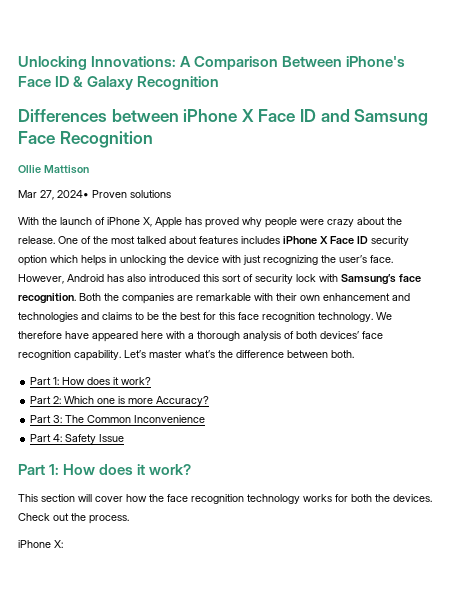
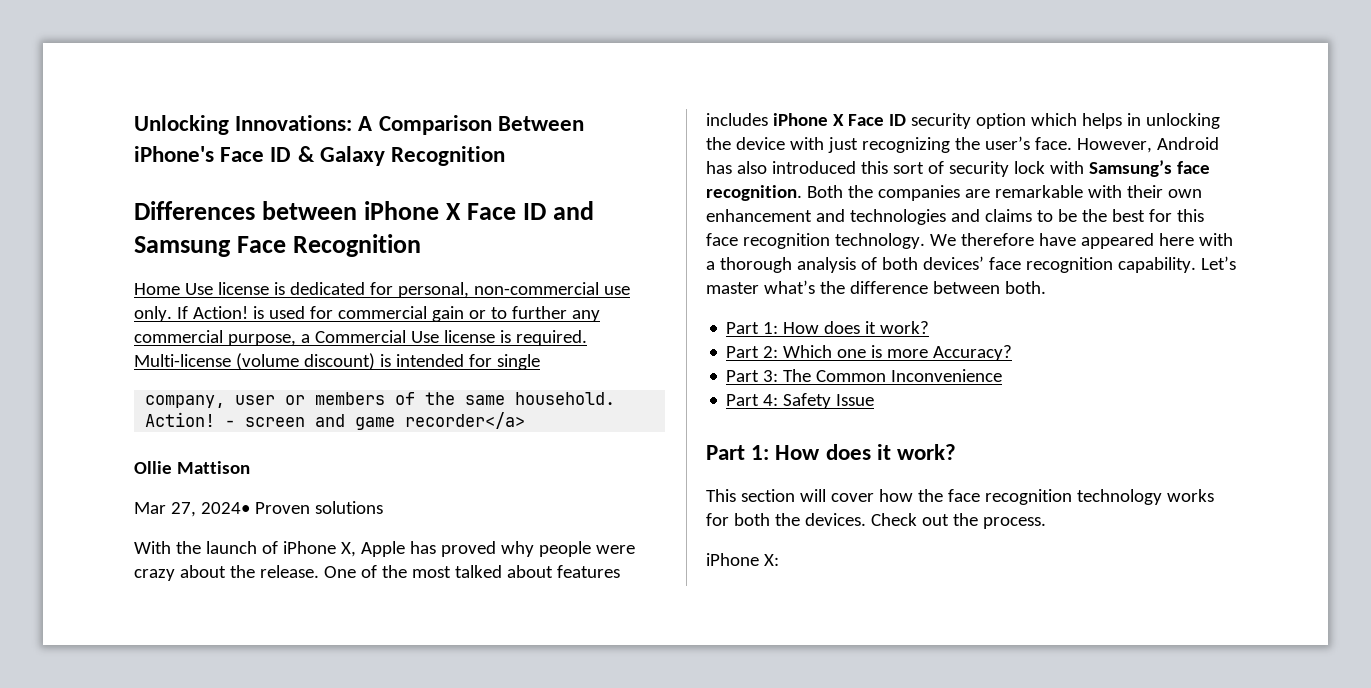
+ Home Use license is dedicated for personal, non-commercial use only. If Action! is used for commercial gain or to further any commercial purpose, a Commercial Use license is required. Multi-license (volume discount) is intended for single
+ company, user or members of the same household. Action! - screen and game recorder</a>

